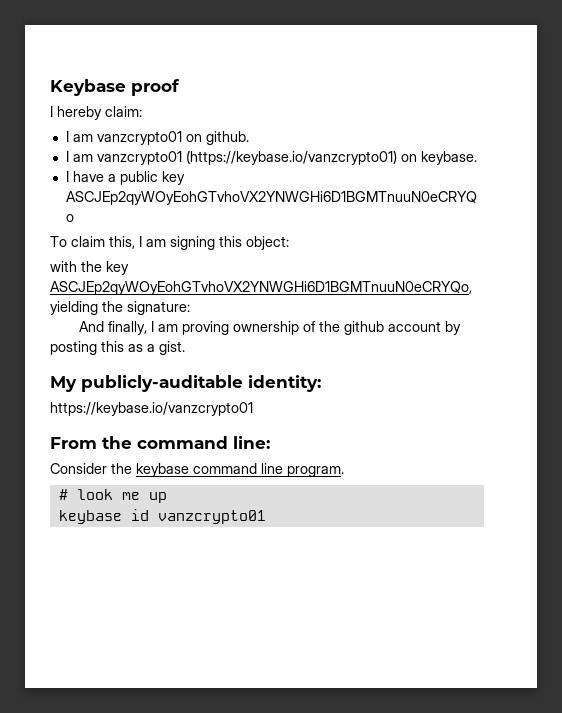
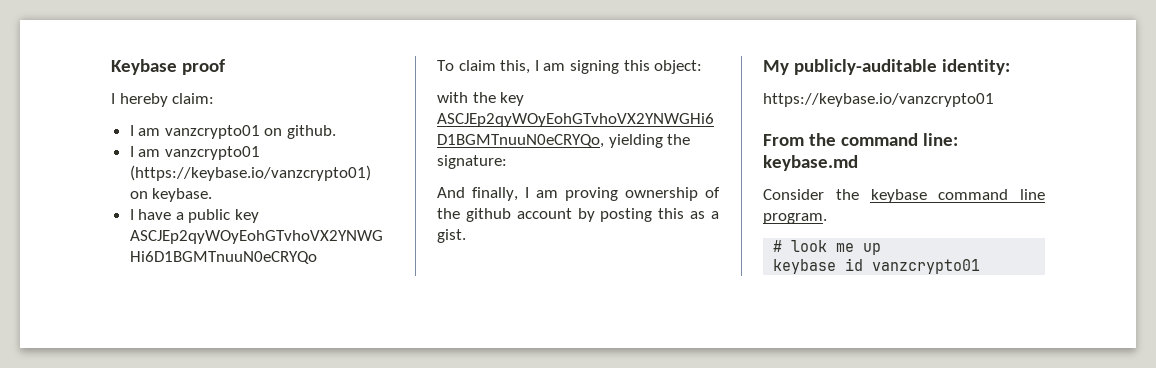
- From the command line:
+ From the command line: keybase.md

